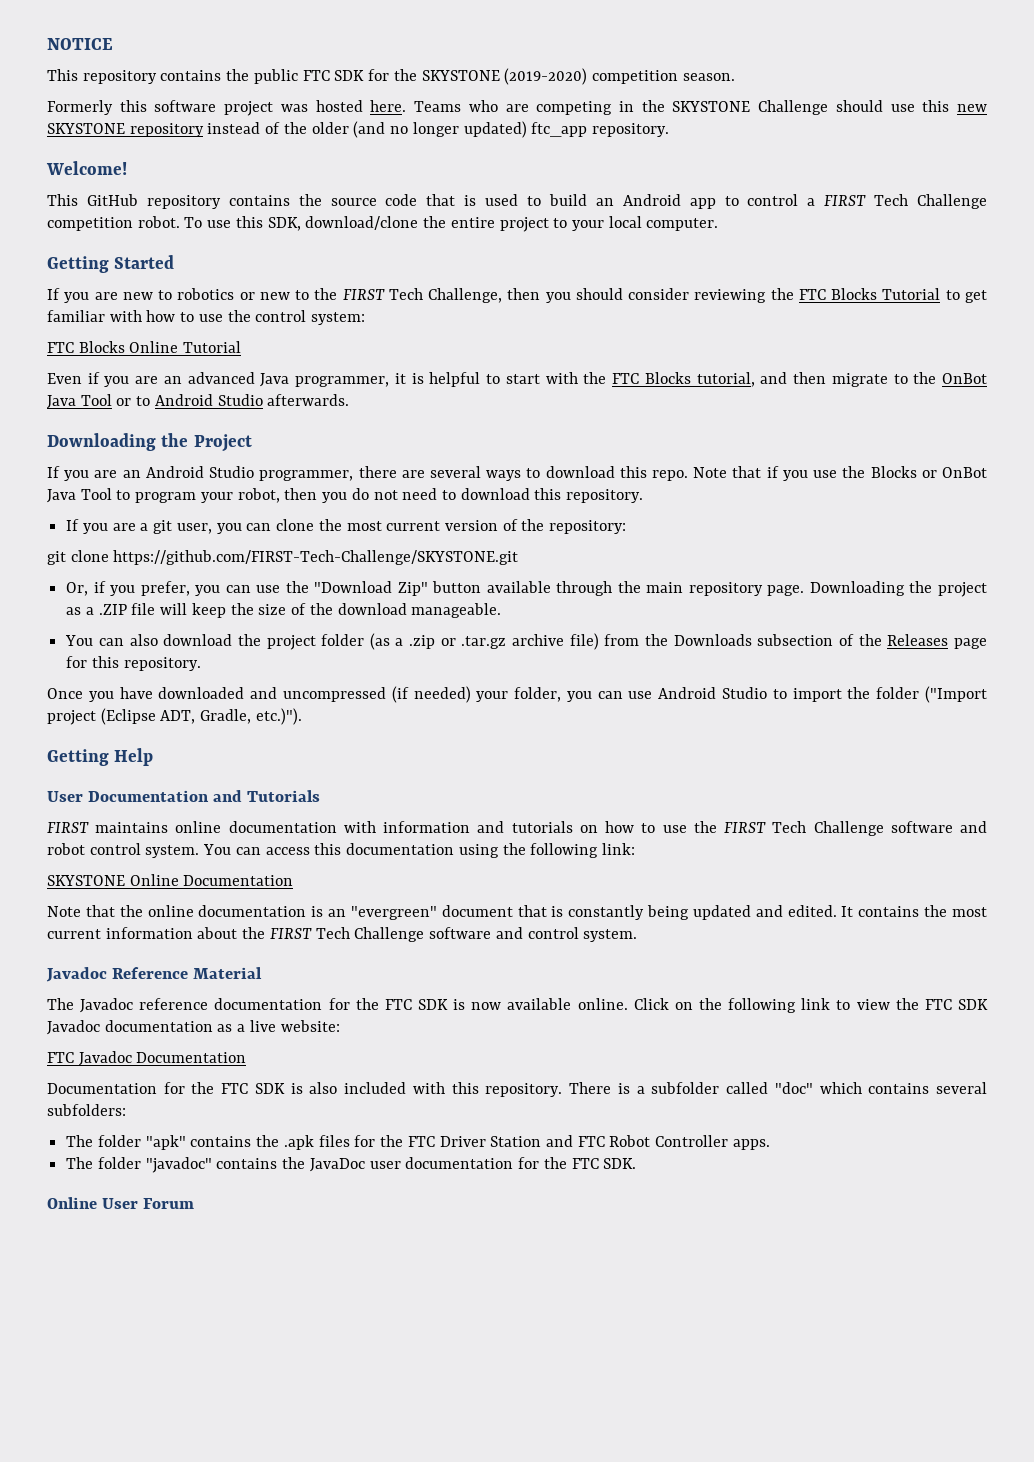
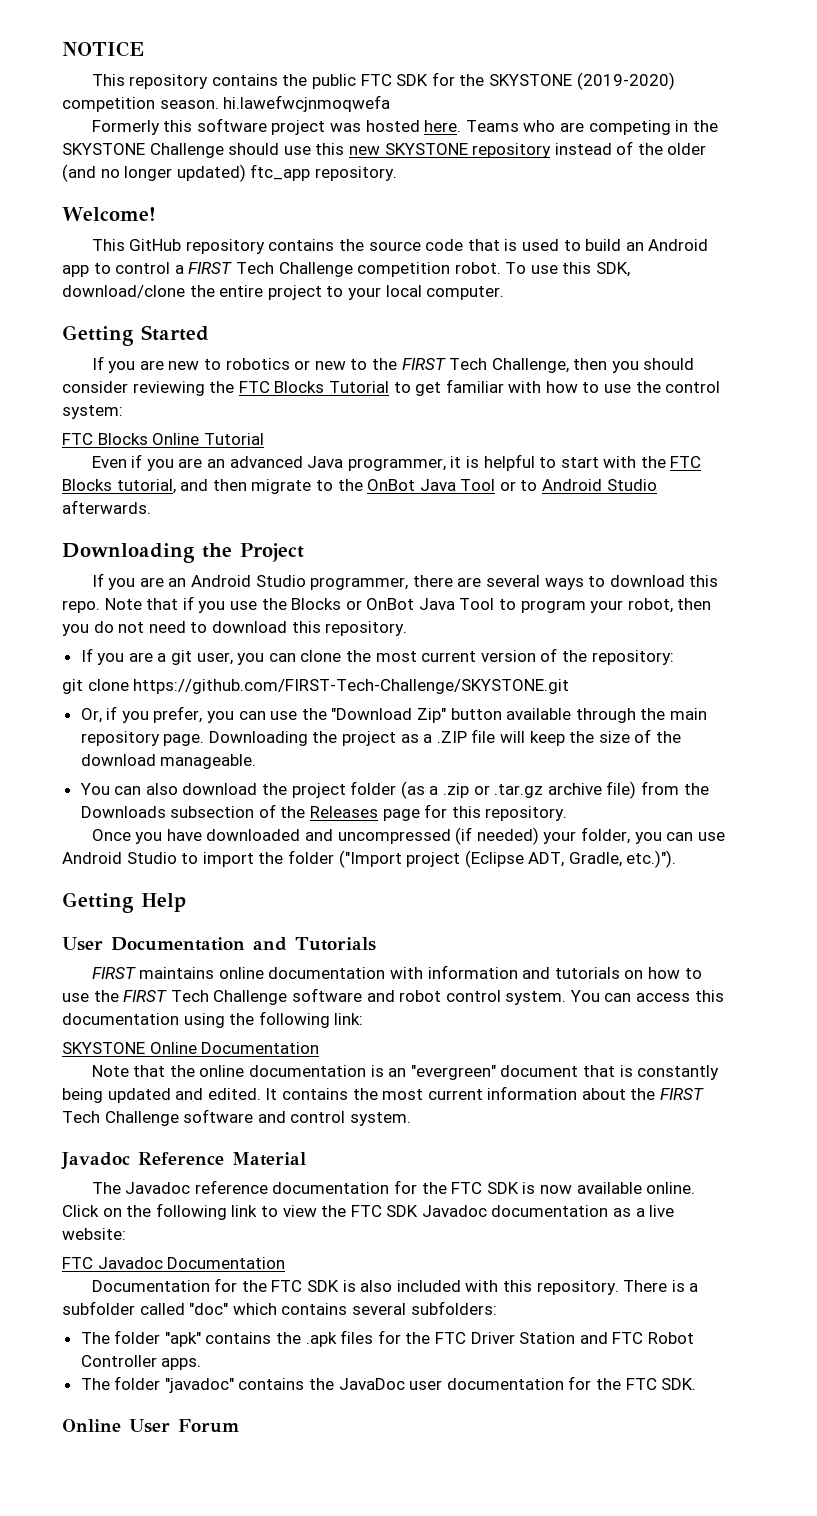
- This repository contains the public FTC SDK for the SKYSTONE (2019-2020) competition season.
+ This repository contains the public FTC SDK for the SKYSTONE (2019-2020) competition season. hi.lawefwcjnmoqwefa

